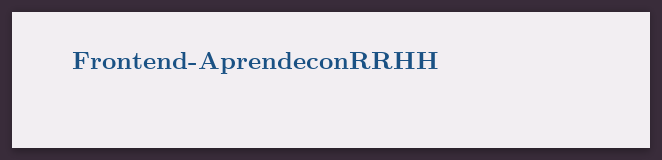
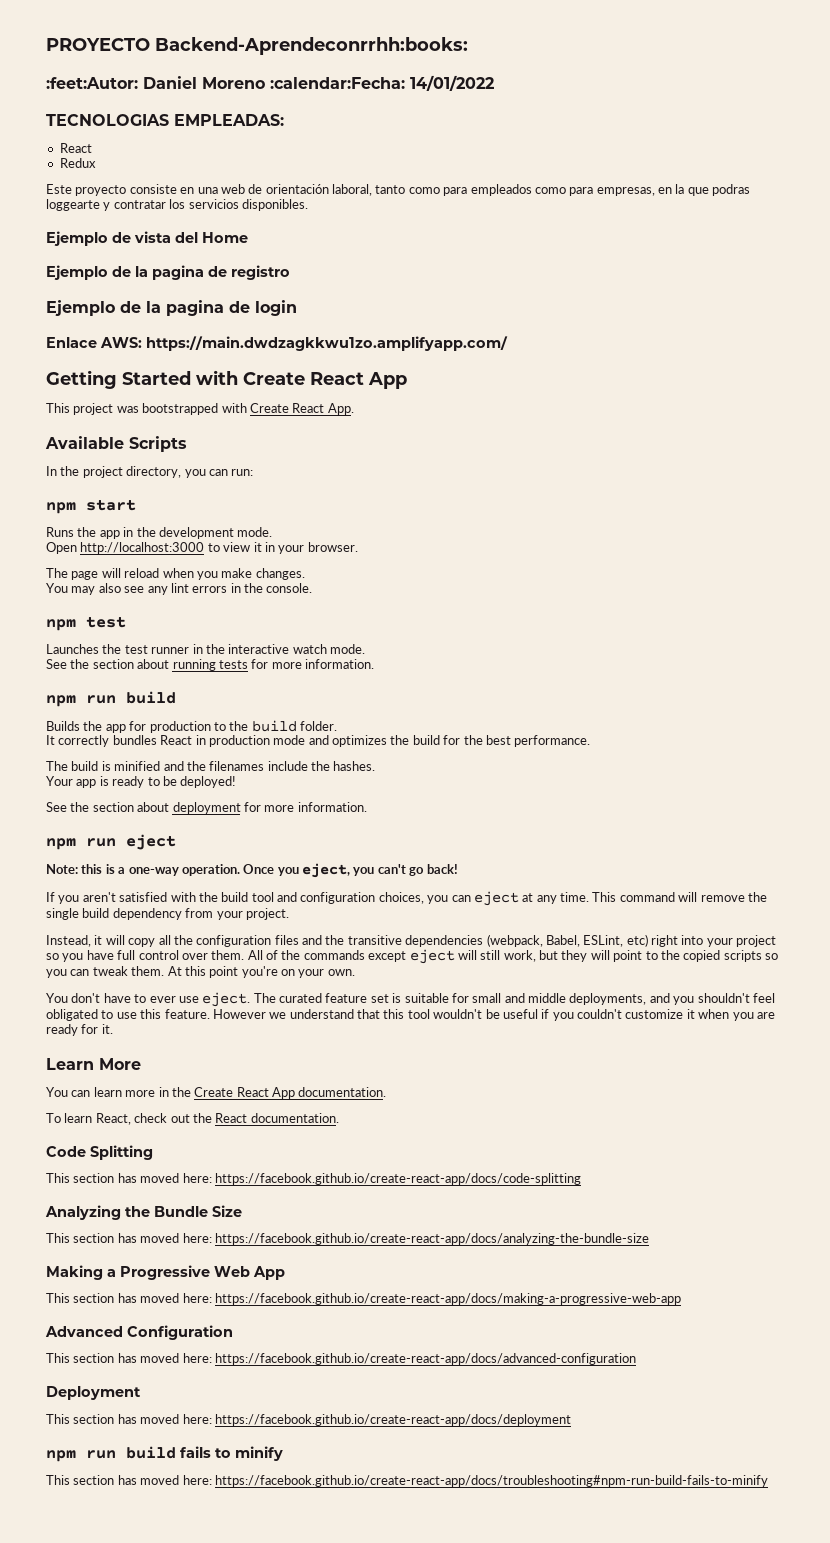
- Frontend-AprendeconRRHH
+ PROYECTO Backend-Aprendeconrrhh:books:
+ :feet:Autor: Daniel Moreno :calendar:Fecha: 14/01/2022
+ TECNOLOGIAS EMPLEADAS:
+ React
+ Redux
+ Este proyecto consiste en una web de orientación laboral, tanto como para empleados como para empresas, en la que podras loggearte y contratar los servicios disponibles.
+ Ejemplo de vista del Home
+ Ejemplo de la pagina de registro
+ Ejemplo de la pagina de login
+ Enlace AWS: https://main.dwdzagkkwu1zo.amplifyapp.com/
+ Getting Started with Create React App
+ This project was bootstrapped with Create React App.
+ Available Scripts
+ In the project directory, you can run:
+ npm start
+ Runs the app in the development mode.
+ Open http://localhost:3000 to view it in your browser.
+ The page will reload when you make changes.
+ You may also see any lint errors in the console.
+ npm test
+ Launches the test runner in the interactive watch mode.
+ See the section about running tests for more information.
+ npm run build
+ Builds the app for production to the build folder.
+ It correctly bundles React in production mode and optimizes the build for the best performance.
+ The build is minified and the filenames include the hashes.
+ Your app is ready to be deployed!
+ See the section about deployment for more information.
+ npm run eject
+ Note: this is a one-way operation. Once you eject, you can't go back!
+ If you aren't satisfied with the build tool and configuration choices, you can eject at any time. This command will remove the single build dependency from your project.
+ Instead, it will copy all the configuration files and the transitive dependencies (webpack, Babel, ESLint, etc) right into your project so you have full control over them. All of the commands except eject will still work, but they will point to the copied scripts so you can tweak them. At this point you're on your own.
+ You don't have to ever use eject. The curated feature set is suitable for small and middle deployments, and you shouldn't feel obligated to use this feature. However we understand that this tool wouldn't be useful if you couldn't customize it when you are ready for it.
+ Learn More
+ You can learn more in the Create React App documentation.
+ To learn React, check out the React documentation.
+ Code Splitting
+ This section has moved here: https://facebook.github.io/create-react-app/docs/code-splitting
+ Analyzing the Bundle Size
+ This section has moved here: https://facebook.github.io/create-react-app/docs/analyzing-the-bundle-size
+ Making a Progressive Web App
+ This section has moved here: https://facebook.github.io/create-react-app/docs/making-a-progressive-web-app
+ Advanced Configuration
+ This section has moved here: https://facebook.github.io/create-react-app/docs/advanced-configuration
+ Deployment
+ This section has moved here: https://facebook.github.io/create-react-app/docs/deployment
+ npm run build fails to minify
+ This section has moved here: https://facebook.github.io/create-react-app/docs/troubleshooting#npm-run-build-fails-to-minify

